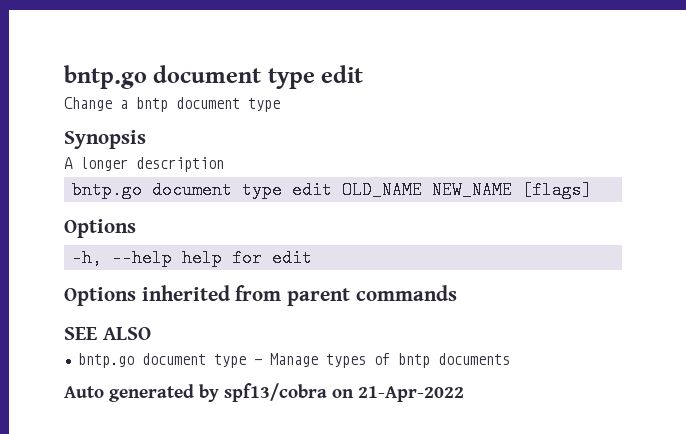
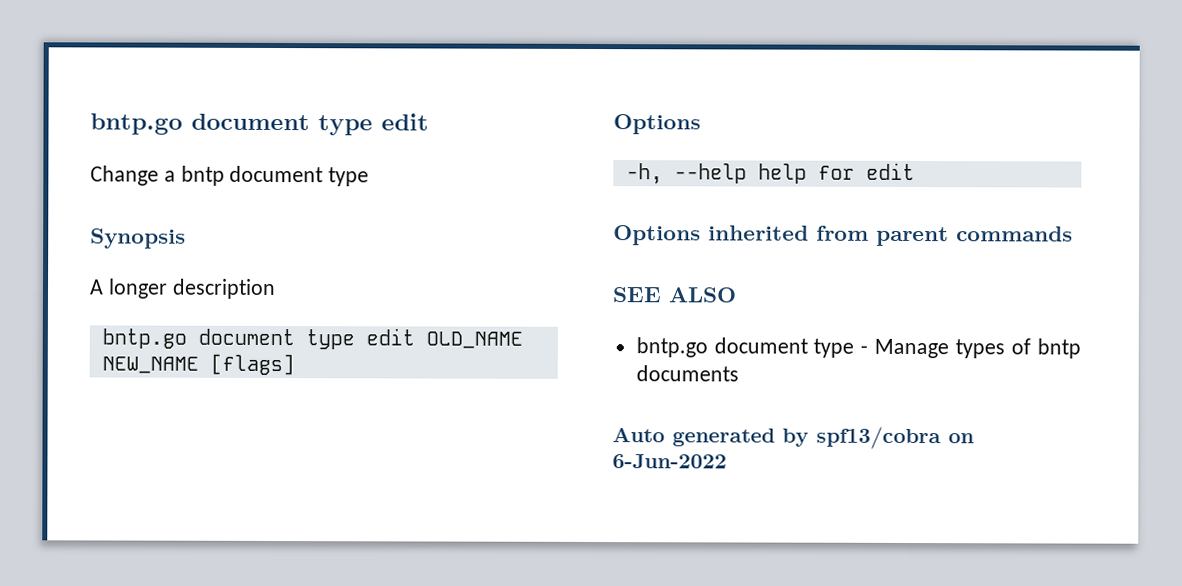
- Auto generated by spf13/cobra on 21-Apr-2022
+ Auto generated by spf13/cobra on 6-Jun-2022

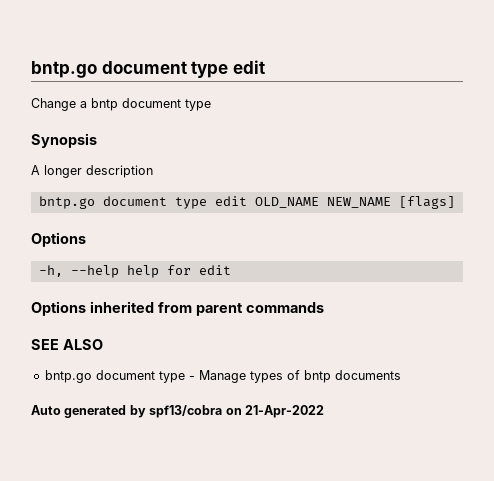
- Auto generated by spf13/cobra on 6-Jun-2022
+ Auto generated by spf13/cobra on 21-Apr-2022

